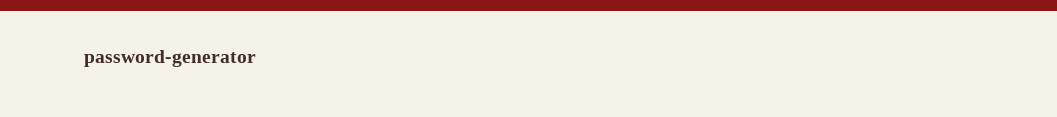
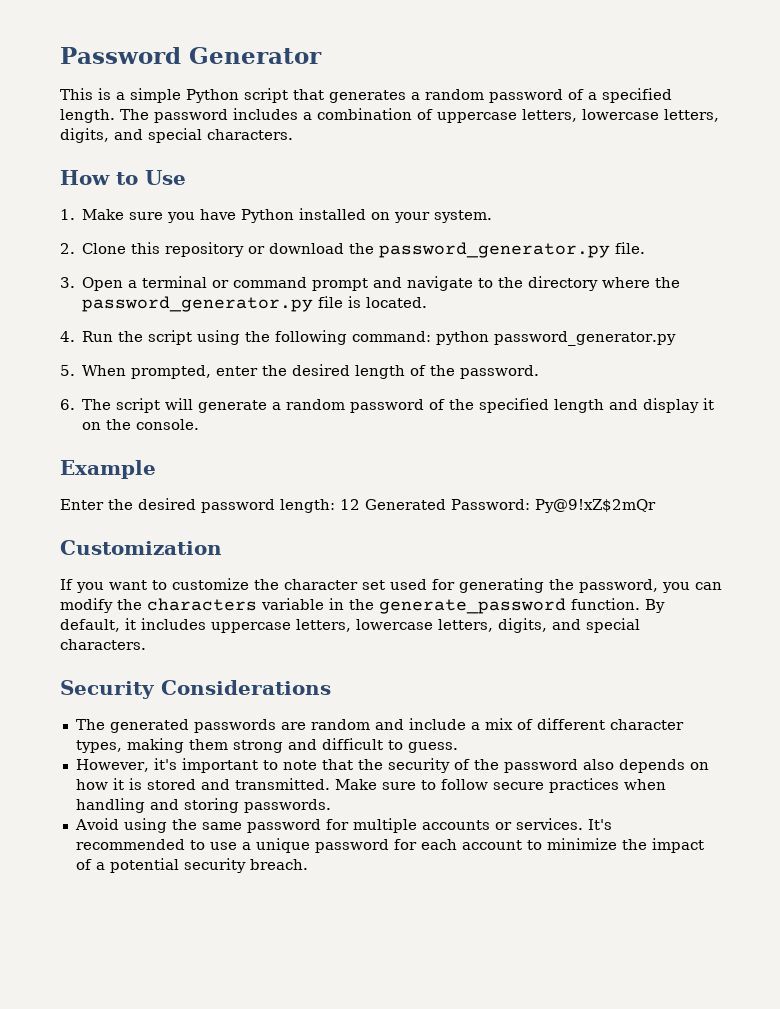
- password-generator
+ Password Generator
+ This is a simple Python script that generates a random password of a specified length. The password includes a combination of uppercase letters, lowercase letters, digits, and special characters.
+ How to Use
+ 1. Make sure you have Python installed on your system.
+ 2. Clone this repository or download the password_generator.py file.
+ 3. Open a terminal or command prompt and navigate to the directory where the password_generator.py file is located.
+ 4. Run the script using the following command: python password_generator.py
+ 5. When prompted, enter the desired length of the password.
+ 6. The script will generate a random password of the specified length and display it on the console.
+ Example
+ Enter the desired password length: 12 Generated Password: Py@9!xZ$2mQr
+ Customization
+ If you want to customize the character set used for generating the password, you can modify the characters variable in the generate_password function. By default, it includes uppercase letters, lowercase letters, digits, and special characters.
+ Security Considerations
+ The generated passwords are random and include a mix of different character types, making them strong and difficult to guess.
+ However, it's important to note that the security of the password also depends on how it is stored and transmitted. Make sure to follow secure practices when handling and storing passwords.
+ Avoid using the same password for multiple accounts or services. It's recommended to use a unique password for each account to minimize the impact of a potential security breach.

